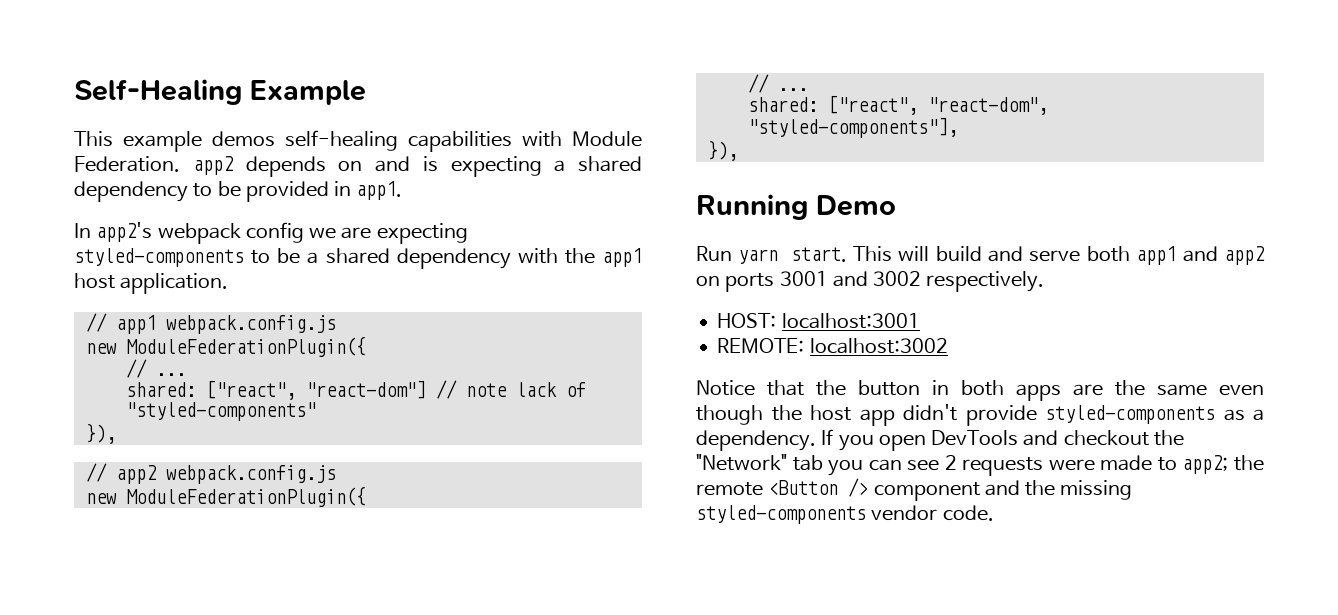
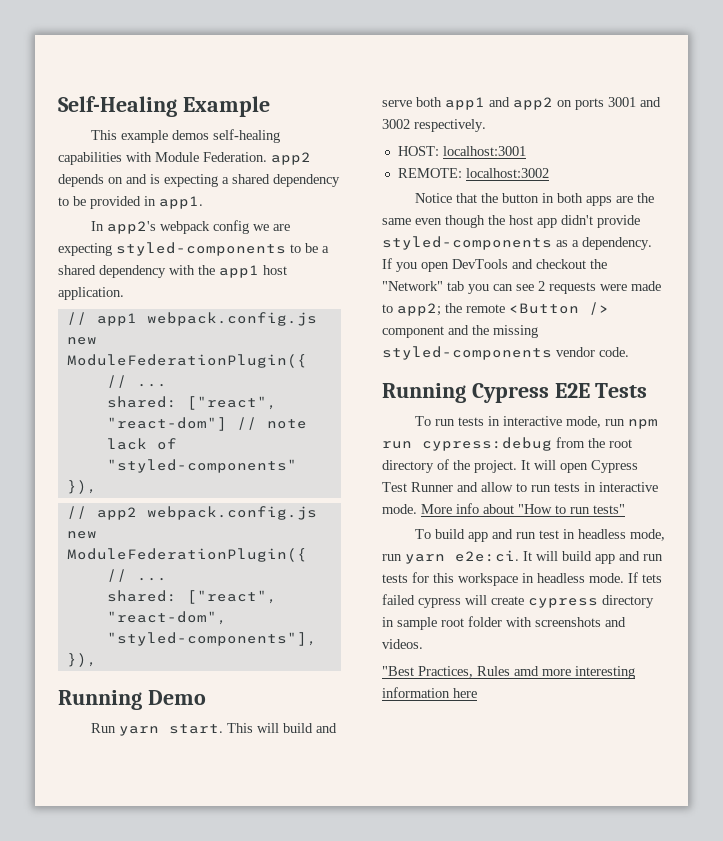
+ Running Cypress E2E Tests
+ To run tests in interactive mode, run npm run cypress:debug from the root directory of the project. It will open Cypress Test Runner and allow to run tests in interactive mode. More info about "How to run tests"
+ To build app and run test in headless mode, run yarn e2e:ci. It will build app and run tests for this workspace in headless mode. If tets failed cypress will create cypress directory in sample root folder with screenshots and videos.
+ "Best Practices, Rules amd more interesting information here

